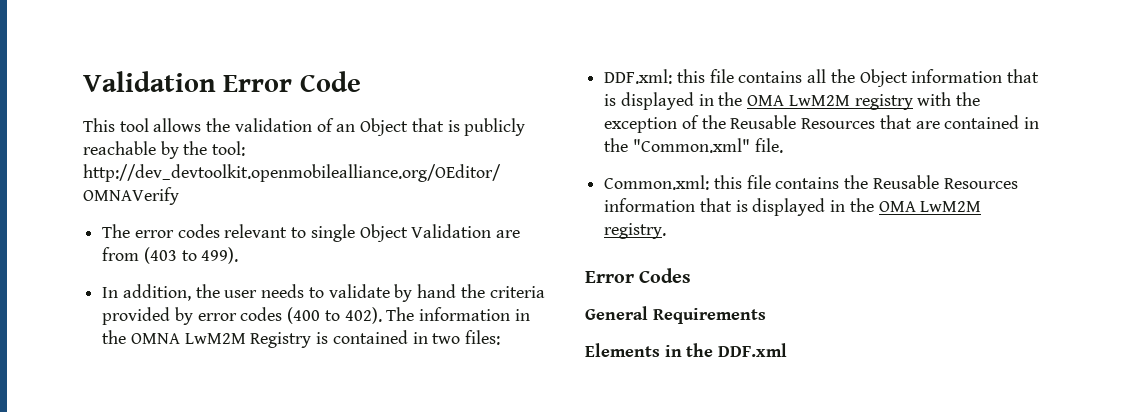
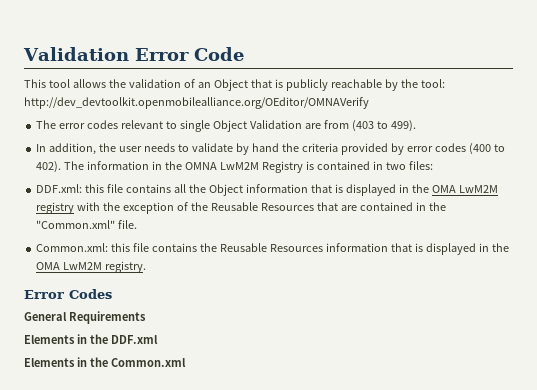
+ Elements in the Common.xml

